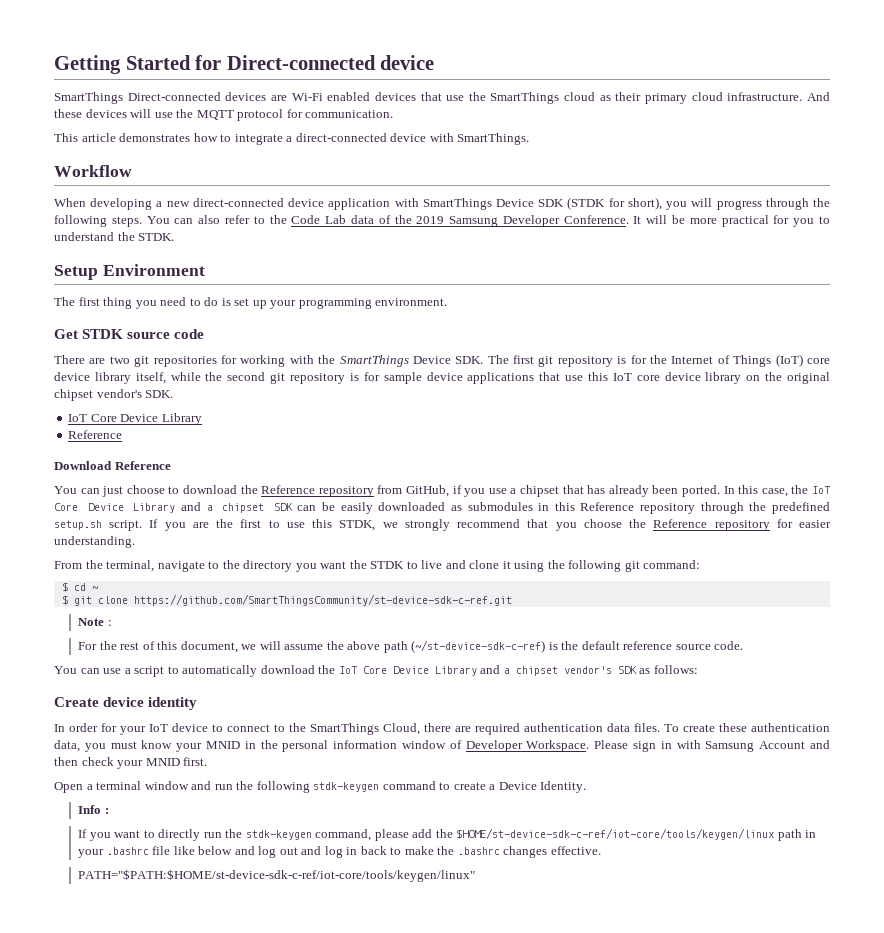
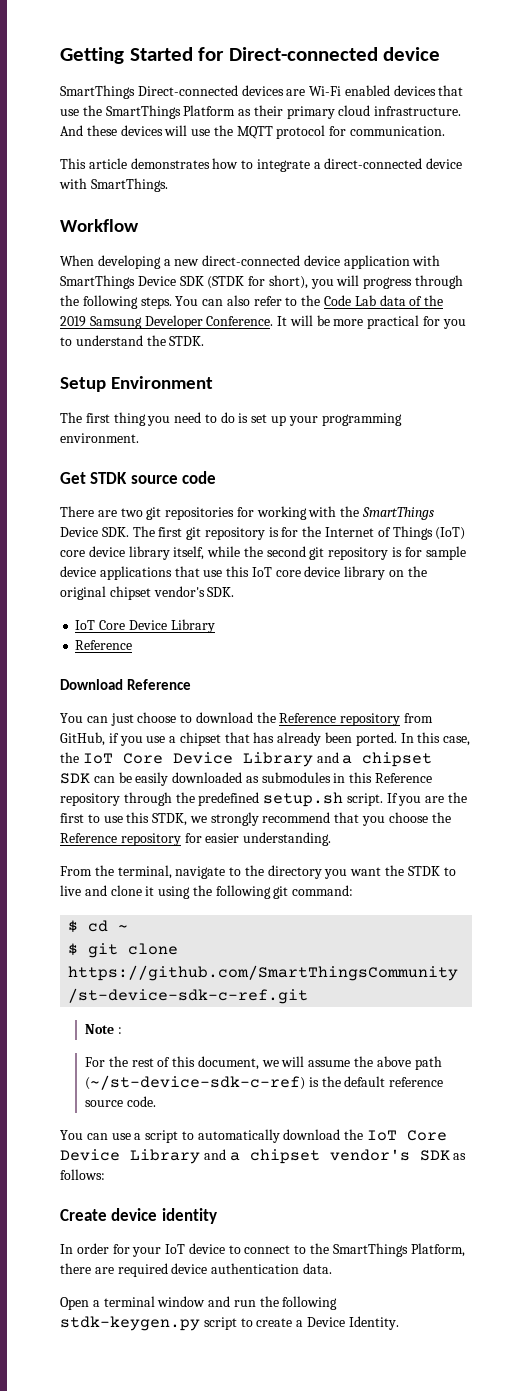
- SmartThings Direct-connected devices are Wi-Fi enabled devices that use the SmartThings cloud as their primary cloud infrastructure.
+ SmartThings Direct-connected devices are Wi-Fi enabled devices that use the SmartThings Platform as their primary cloud infrastructure.
- In order for your IoT device to connect to the SmartThings Cloud, there are required authentication data files. To create these authentication data, you must know your MNID in the personal information window of Developer Workspace. Please sign in with Samsung Account and then check your MNID first.
+ In order for your IoT device to connect to the SmartThings Platform, there are required device authentication data.
- Open a terminal window and run the following stdk-keygen command to create a Device Identity.
+ Open a terminal window and run the following stdk-keygen.py script to create a Device Identity.
- Info :
- If you want to directly run the stdk-keygen command, please add the $HOME/st-device-sdk-c-ref/iot-core/tools/keygen/linux path in your .bashrc file like below and log out and log in back to make the .bashrc changes effective.
- PATH="$PATH:$HOME/st-device-sdk-c-ref/iot-core/tools/keygen/linux"

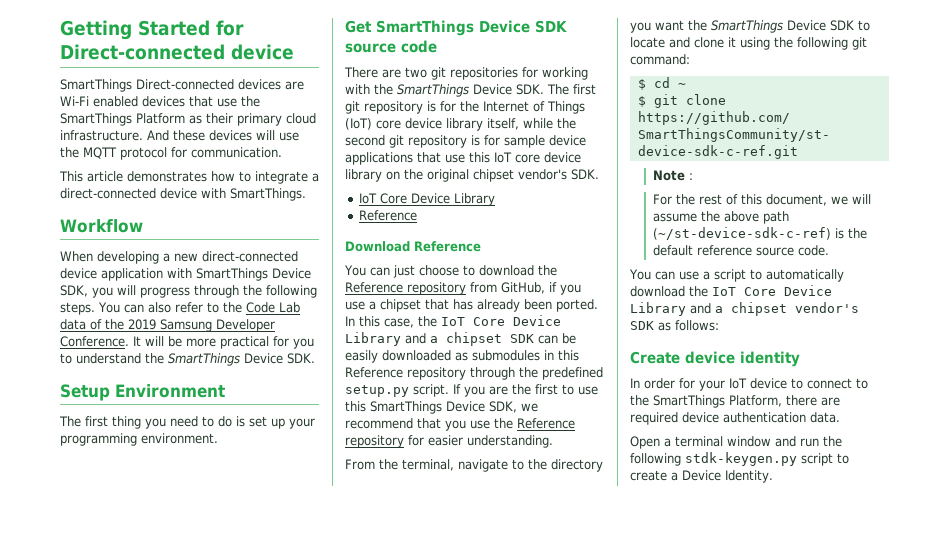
- When developing a new direct-connected device application with SmartThings Device SDK (STDK for short), you will progress through the following steps.
+ When developing a new direct-connected device application with SmartThings Device SDK, you will progress through the following steps.
- It will be more practical for you to understand the STDK.
+ It will be more practical for you to understand the SmartThings Device SDK.
- Get STDK source code
+ Get SmartThings Device SDK source code
- In this case, the IoT Core Device Library and a chipset SDK can be easily downloaded as submodules in this Reference repository through the predefined setup.sh script.
+ In this case, the IoT Core Device Library and a chipset SDK can be easily downloaded as submodules in this Reference repository through the predefined setup.py script.
- If you are the first to use this STDK, we strongly recommend that you choose the Reference repository for easier understanding.
+ If you are the first to use this SmartThings Device SDK, we recommend that you use the Reference repository for easier understanding.
- From the terminal, navigate to the directory you want the STDK to live and clone it using the following git command:
+ From the terminal, navigate to the directory you want the SmartThings Device SDK to locate and clone it using the following git command:

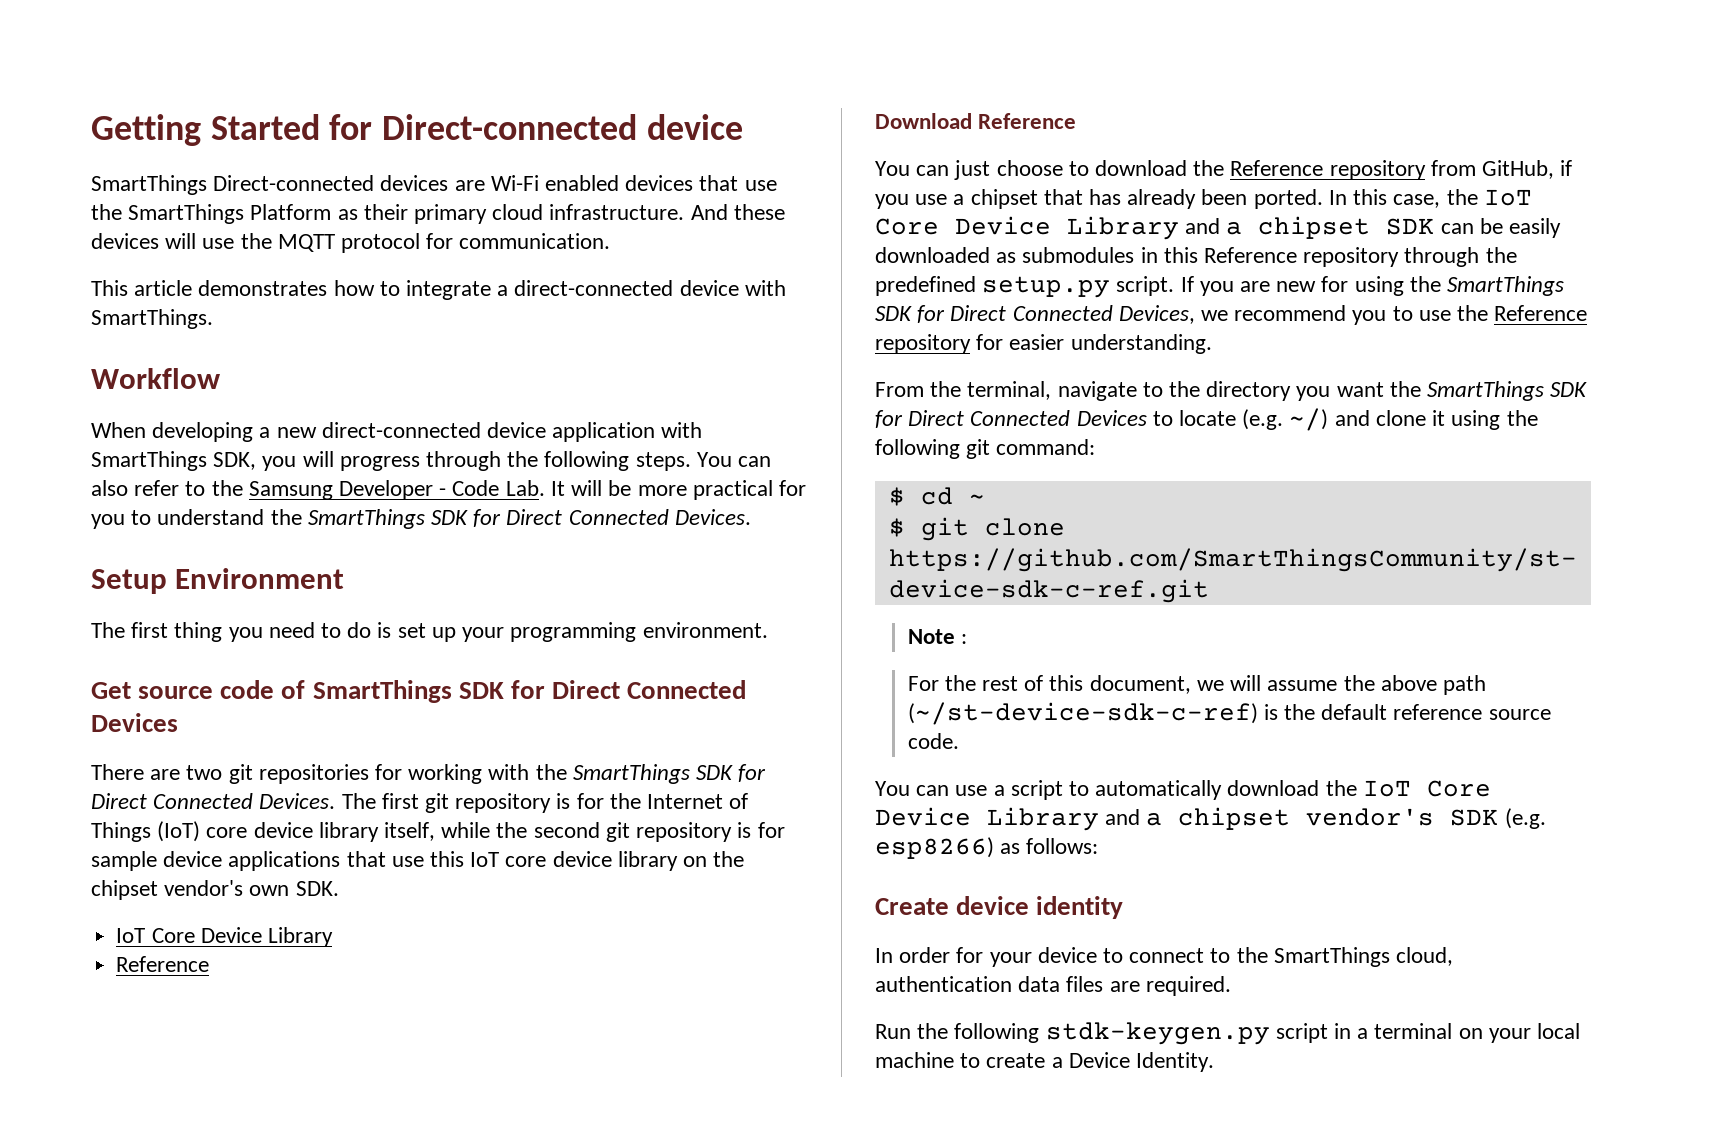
- When developing a new direct-connected device application with SmartThings Device SDK, you will progress through the following steps.
+ When developing a new direct-connected device application with SmartThings SDK, you will progress through the following steps.
- You can also refer to the Code Lab data of the 2019 Samsung Developer Conference. It will be more practical for you to understand the SmartThings Device SDK.
+ You can also refer to the Samsung Developer - Code Lab. It will be more practical for you to understand the SmartThings SDK for Direct Connected Devices.
- Get SmartThings Device SDK source code
+ Get source code of SmartThings SDK for Direct Connected Devices
- There are two git repositories for working with the SmartThings Device SDK. The first git repository is for the Internet of Things (IoT) core device library itself, while the second git repository is for sample device applications that use this IoT core device library on the original chipset vendor's SDK.
+ There are two git repositories for working with the SmartThings SDK for Direct Connected Devices. The first git repository is for the Internet of Things (IoT) core device library itself, while the second git repository is for sample device applications that use this IoT core device library on the chipset vendor's own SDK.
- If you are the first to use this SmartThings Device SDK, we recommend that you use the Reference repository for easier understanding.
+ If you are new for using the SmartThings SDK for Direct Connected Devices, we recommend you to use the Reference repository for easier understanding.
- From the terminal, navigate to the directory you want the SmartThings Device SDK to locate and clone it using the following git command:
+ From the terminal, navigate to the directory you want the SmartThings SDK for Direct Connected Devices to locate (e.g. ~/) and clone it using the following git command:
- You can use a script to automatically download the IoT Core Device Library and a chipset vendor's SDK as follows:
+ You can use a script to automatically download the IoT Core Device Library and a chipset vendor's SDK (e.g. esp8266) as follows:
- In order for your IoT device to connect to the SmartThings Platform, there are required device authentication data.
- Open a terminal window and run the following stdk-keygen.py script to create a Device Identity.
+ In order for your device to connect to the SmartThings cloud, authentication data files are required.
+ Run the following stdk-keygen.py script in a terminal on your local machine to create a Device Identity.

